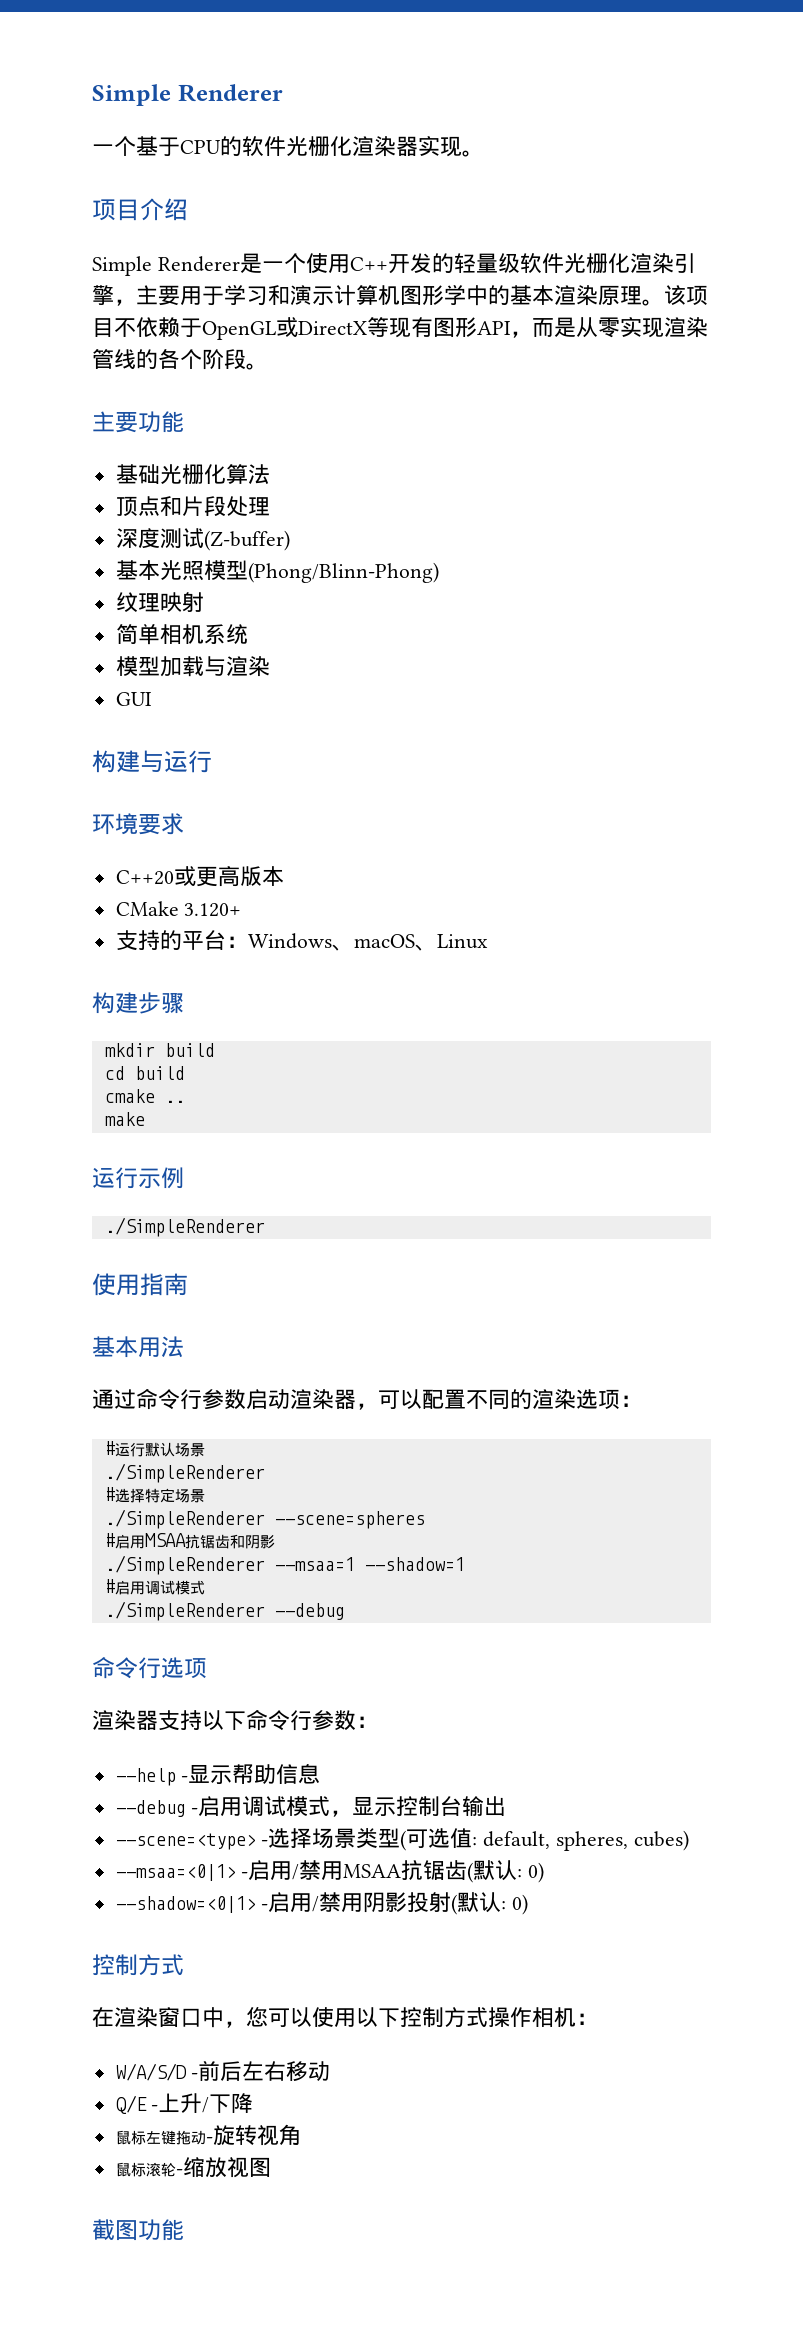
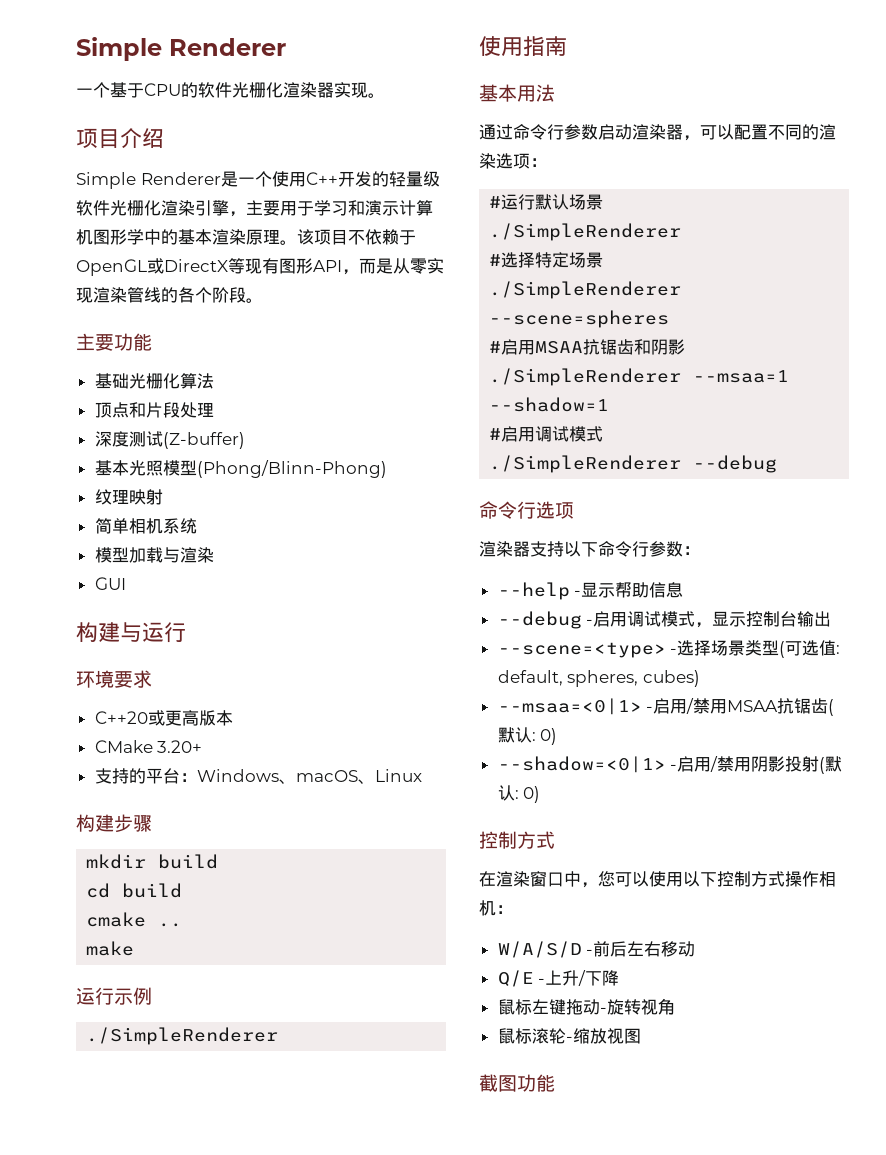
- CMake 3.120+
+ CMake 3.20+

